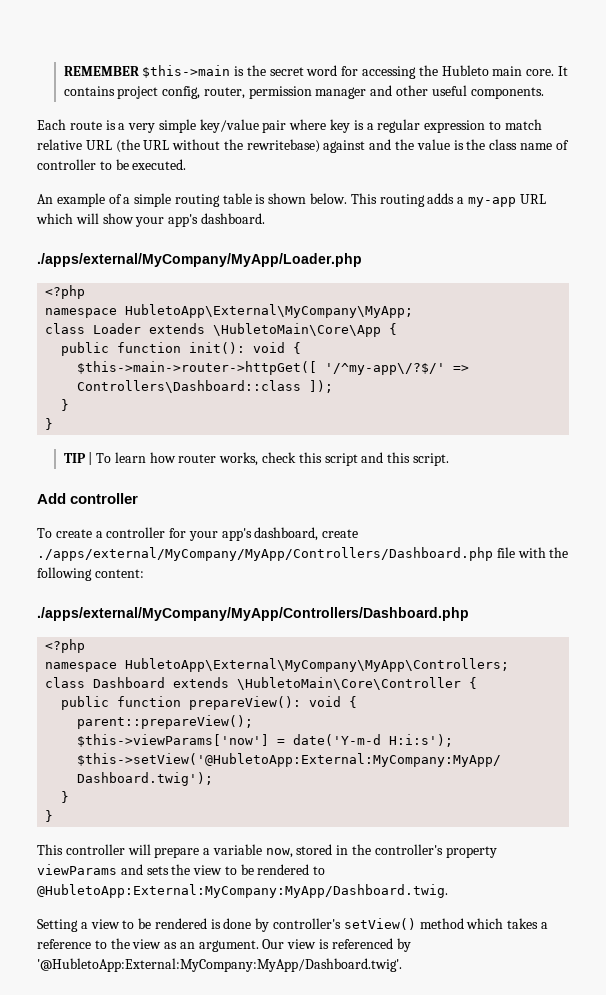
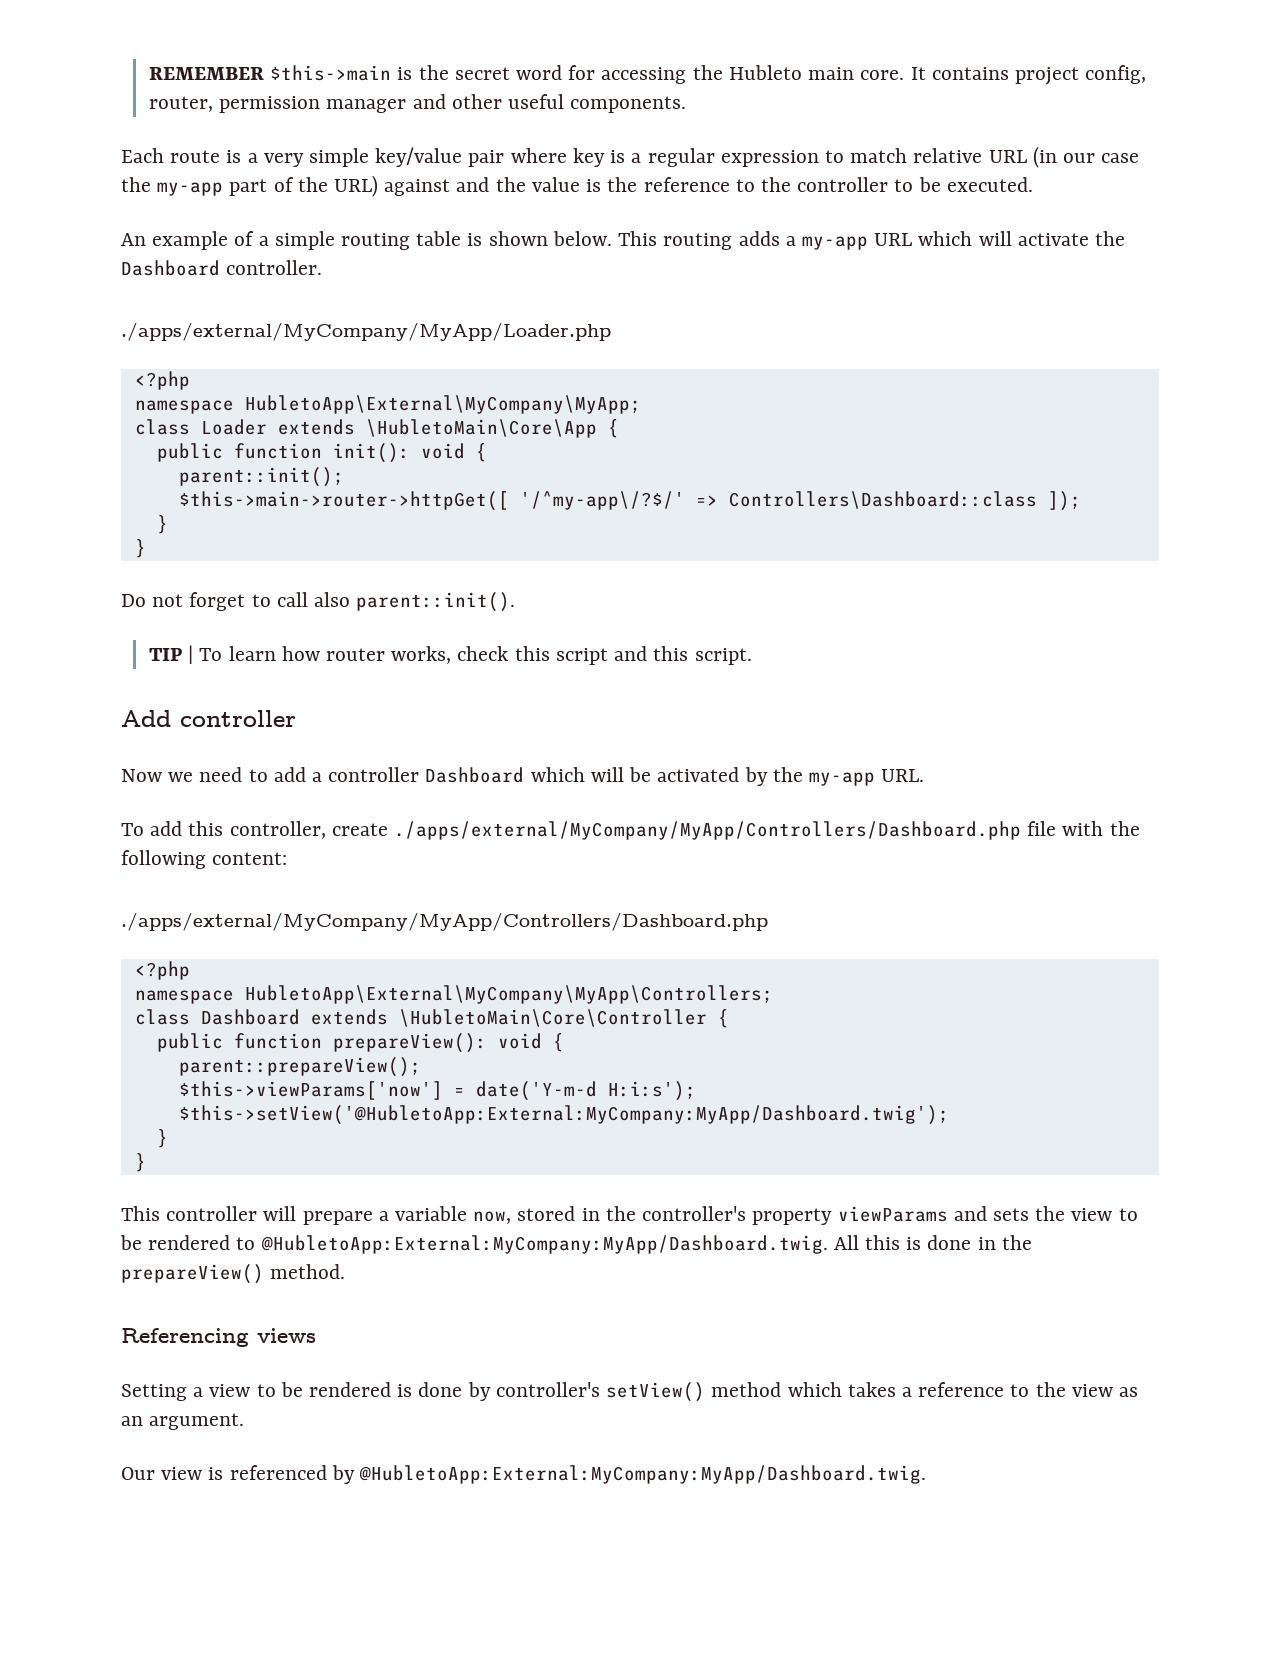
- Each route is a very simple key/value pair where key is a regular expression to match relative URL (the URL without the rewritebase) against and the value is the class name of controller to be executed.
+ Each route is a very simple key/value pair where key is a regular expression to match relative URL (in our case the my-app part of the URL) against and the value is the reference to the controller to be executed.
- This routing adds a my-app URL which will show your app's dashboard.
+ This routing adds a my-app URL which will activate the Dashboard controller.
+ parent::init();
+ Do not forget to call also parent::init().
- To create a controller for your app's dashboard, create ./apps/external/MyCompany/MyApp/Controllers/Dashboard.php file with the following content:
+ Now we need to add a controller Dashboard which will be activated by the my-app URL.
+ To add this controller, create ./apps/external/MyCompany/MyApp/Controllers/Dashboard.php file with the following content:
- This controller will prepare a variable now, stored in the controller's property viewParams and sets the view to be rendered to @HubletoApp:External:MyCompany:MyApp/Dashboard.twig.
+ This controller will prepare a variable now, stored in the controller's property viewParams and sets the view to be rendered to @HubletoApp:External:MyCompany:MyApp/Dashboard.twig. All this is done in the prepareView() method.
+ Referencing views
- Setting a view to be rendered is done by controller's setView() method which takes a reference to the view as an argument. Our view is referenced by '@HubletoApp:External:MyCompany:MyApp/Dashboard.twig'.
+ Setting a view to be rendered is done by controller's setView() method which takes a reference to the view as an argument.
+ Our view is referenced by @HubletoApp:External:MyCompany:MyApp/Dashboard.twig.

